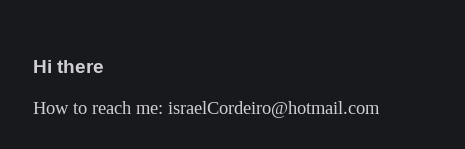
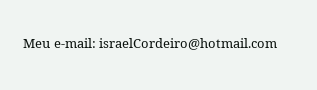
- Hi there
- How to reach me: israelCordeiro@hotmail.com
+ Meu e-mail: israelCordeiro@hotmail.com

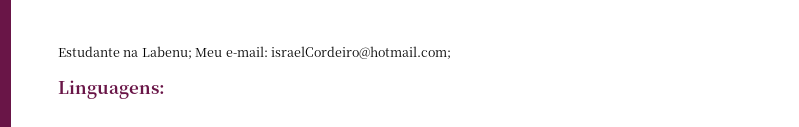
- Meu e-mail: israelCordeiro@hotmail.com
+ Estudante na Labenu; Meu e-mail: israelCordeiro@hotmail.com;
+ Linguagens:

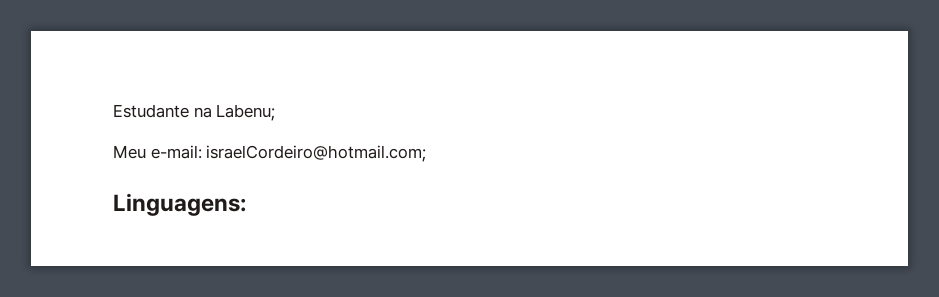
- Estudante na Labenu; Meu e-mail: israelCordeiro@hotmail.com;
+ Estudante na Labenu;
+ Meu e-mail: israelCordeiro@hotmail.com;

